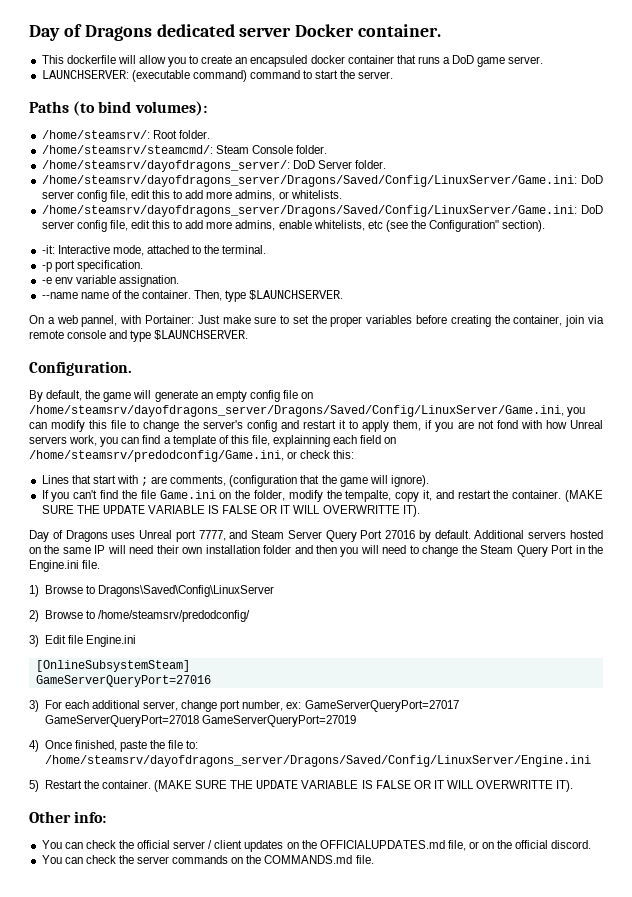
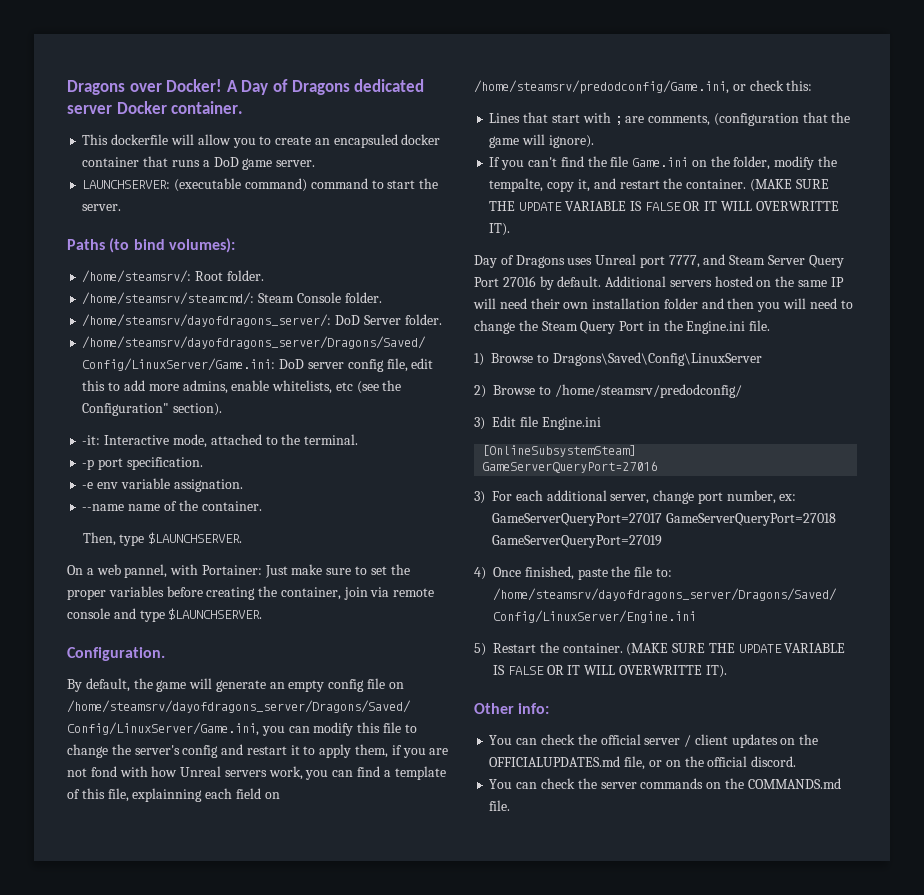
- Day of Dragons dedicated server Docker container.
+ Dragons over Docker! A Day of Dragons dedicated server Docker container.
- /home/steamsrv/dayofdragons_server/Dragons/Saved/Config/LinuxServer/Game.ini: DoD server config file, edit this to add more admins, or whitelists.
- --name name of the container. Then, type $LAUNCHSERVER.
+ --name name of the container.
+ Then, type $LAUNCHSERVER.

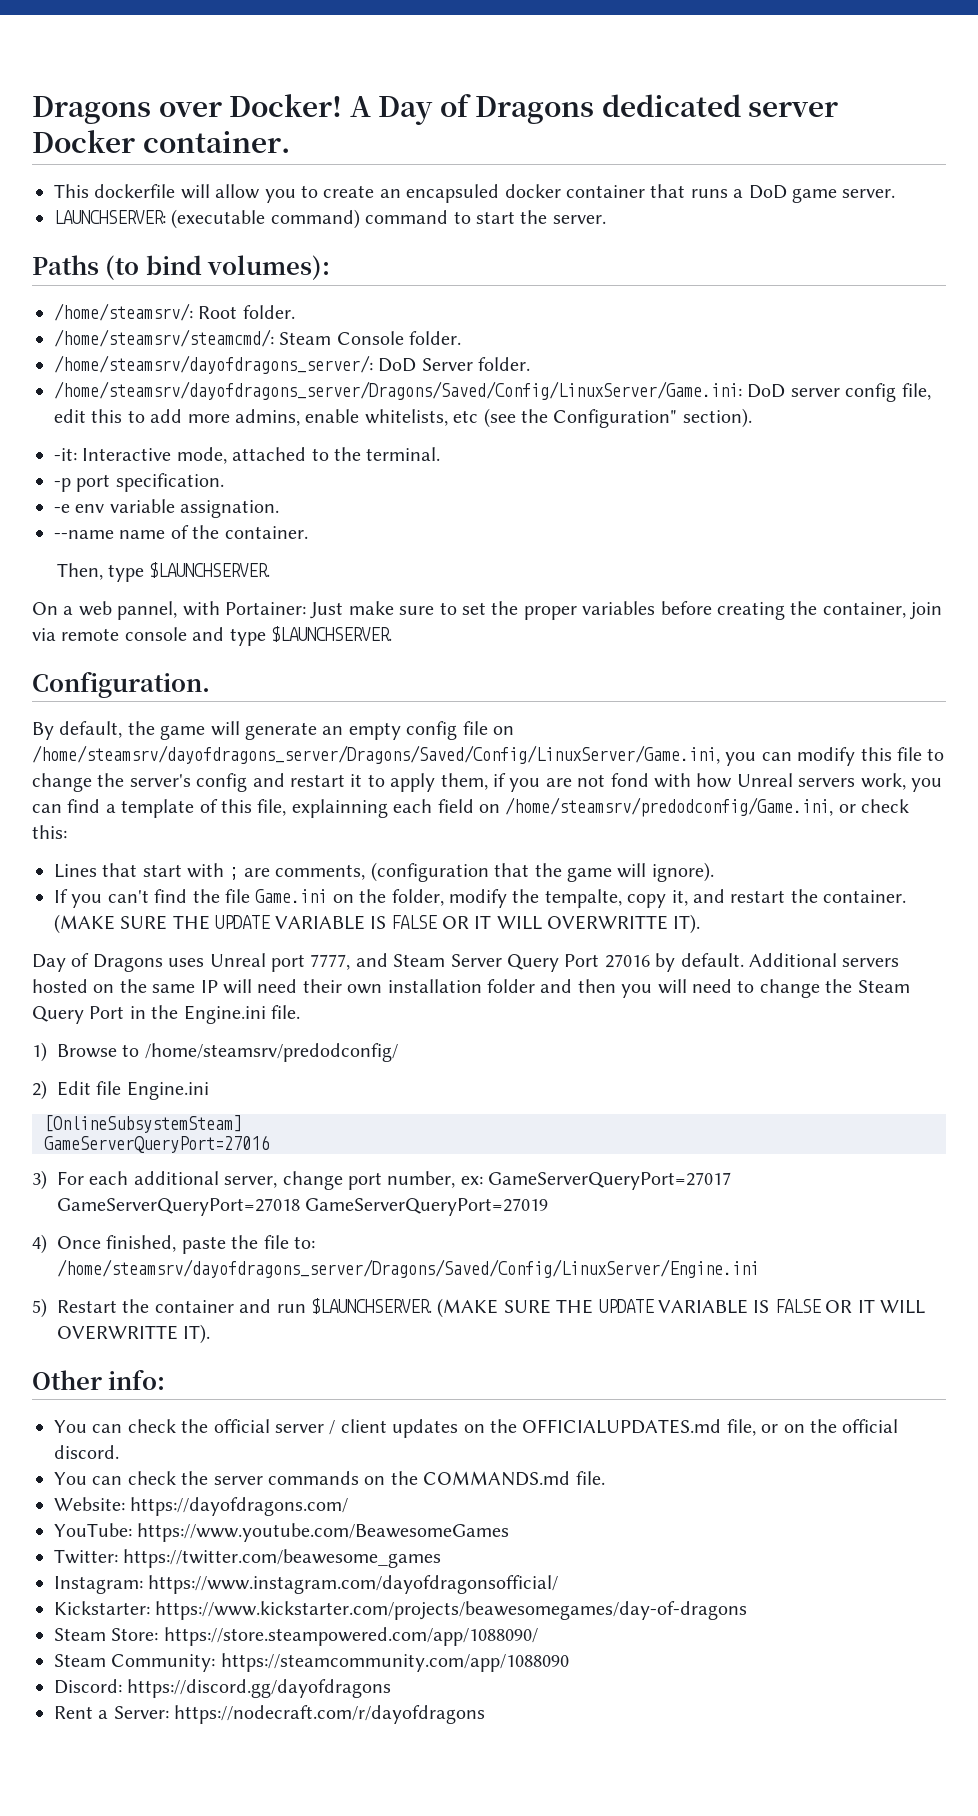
- 1) Browse to Dragons\Saved\Config\LinuxServer
- 2) Browse to /home/steamsrv/predodconfig/
+ 1) Browse to /home/steamsrv/predodconfig/
- 3) Edit file Engine.ini
+ 2) Edit file Engine.ini
- 5) Restart the container.
+ 5) Restart the container and run $LAUNCHSERVER.
+ Website: https://dayofdragons.com/
+ YouTube: https://www.youtube.com/BeawesomeGames
+ Twitter: https://twitter.com/beawesome_games
+ Instagram: https://www.instagram.com/dayofdragonsofficial/
+ Kickstarter: https://www.kickstarter.com/projects/beawesomegames/day-of-dragons
+ Steam Store: https://store.steampowered.com/app/1088090/
+ Steam Community: https://steamcommunity.com/app/1088090
+ Discord: https://discord.gg/dayofdragons
+ Rent a Server: https://nodecraft.com/r/dayofdragons

